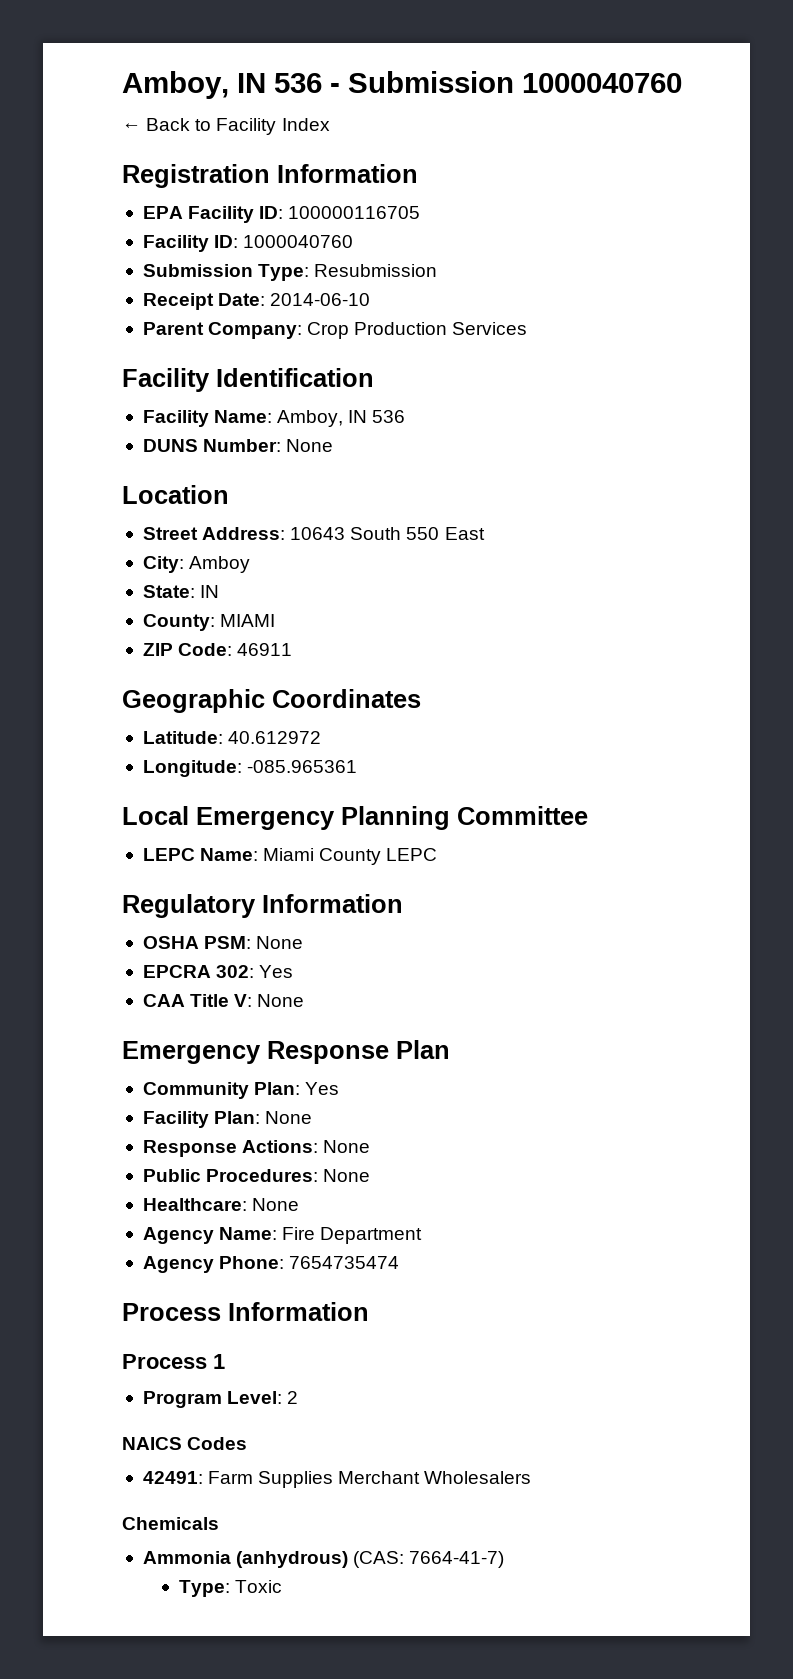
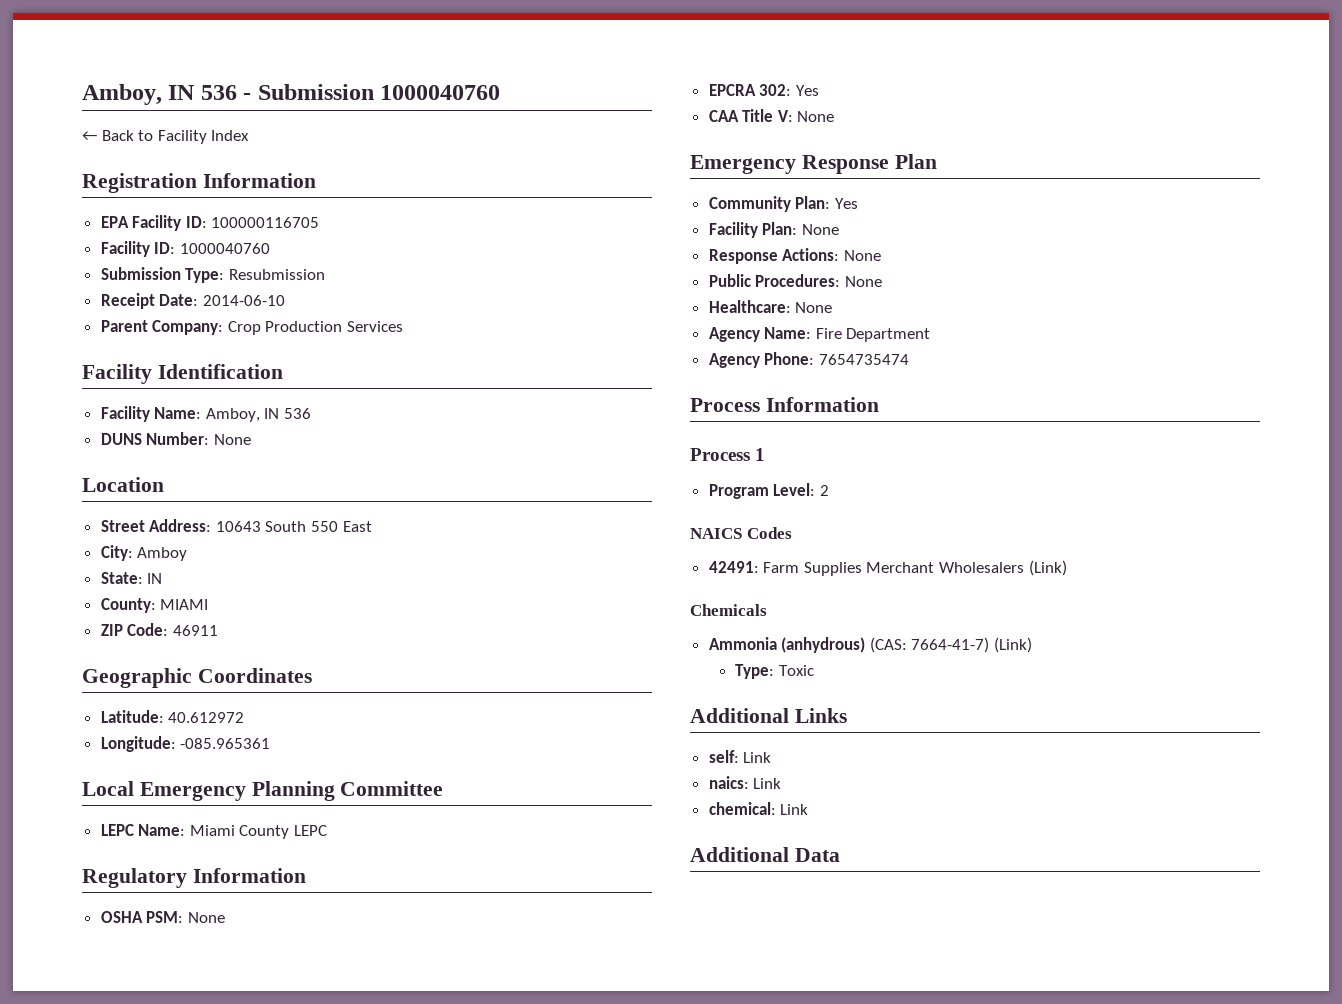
- 42491: Farm Supplies Merchant Wholesalers
+ 42491: Farm Supplies Merchant Wholesalers (Link)
- Ammonia (anhydrous) (CAS: 7664-41-7)
+ Ammonia (anhydrous) (CAS: 7664-41-7) (Link)
+ Additional Links
+ self: Link
+ naics: Link
+ chemical: Link
+ Additional Data

